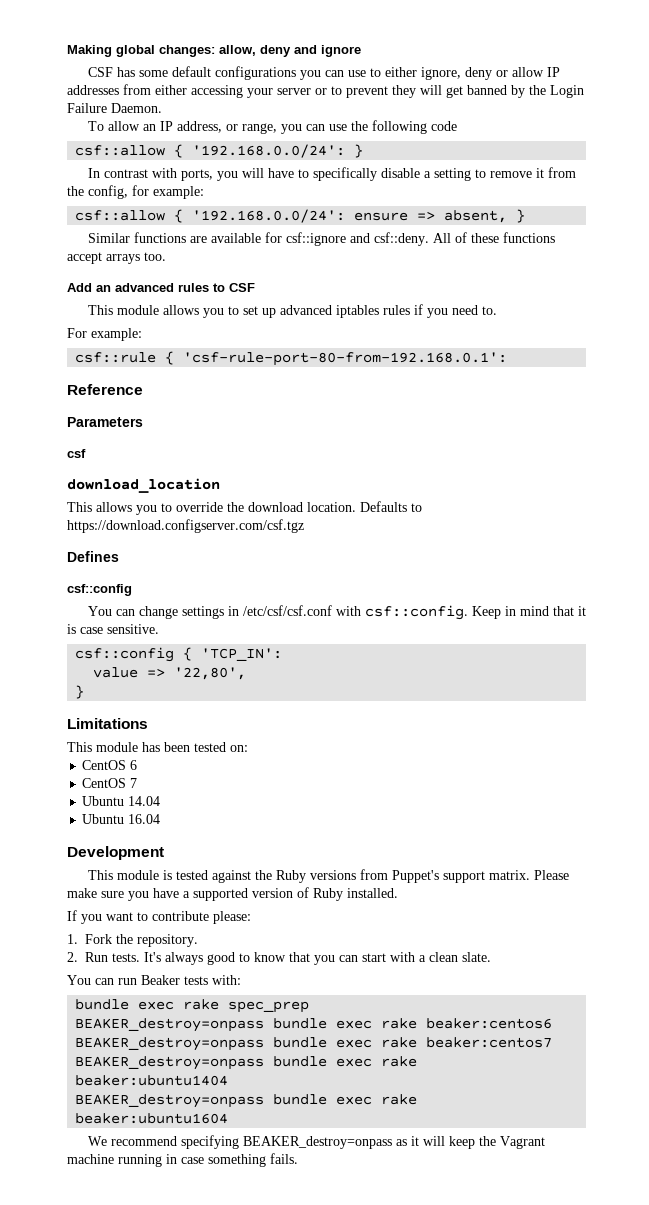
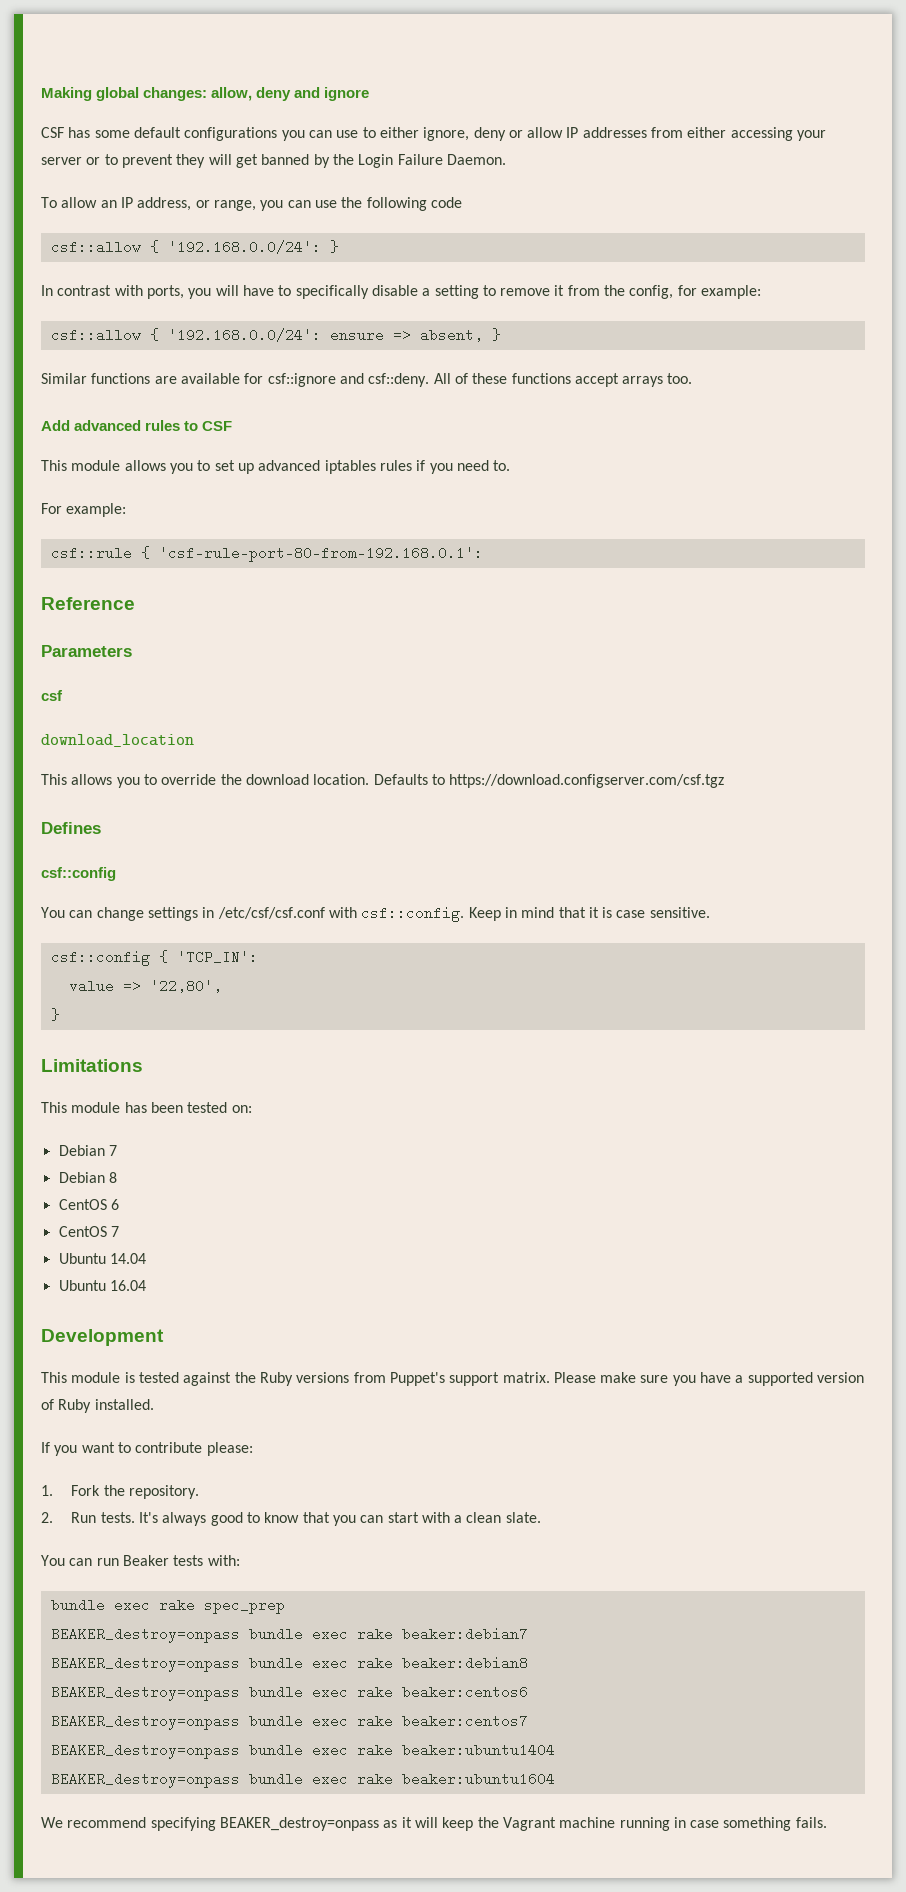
- Add an advanced rules to CSF
+ Add advanced rules to CSF
+ Debian 7
+ Debian 8
+ BEAKER_destroy=onpass bundle exec rake beaker:debian7
+ BEAKER_destroy=onpass bundle exec rake beaker:debian8

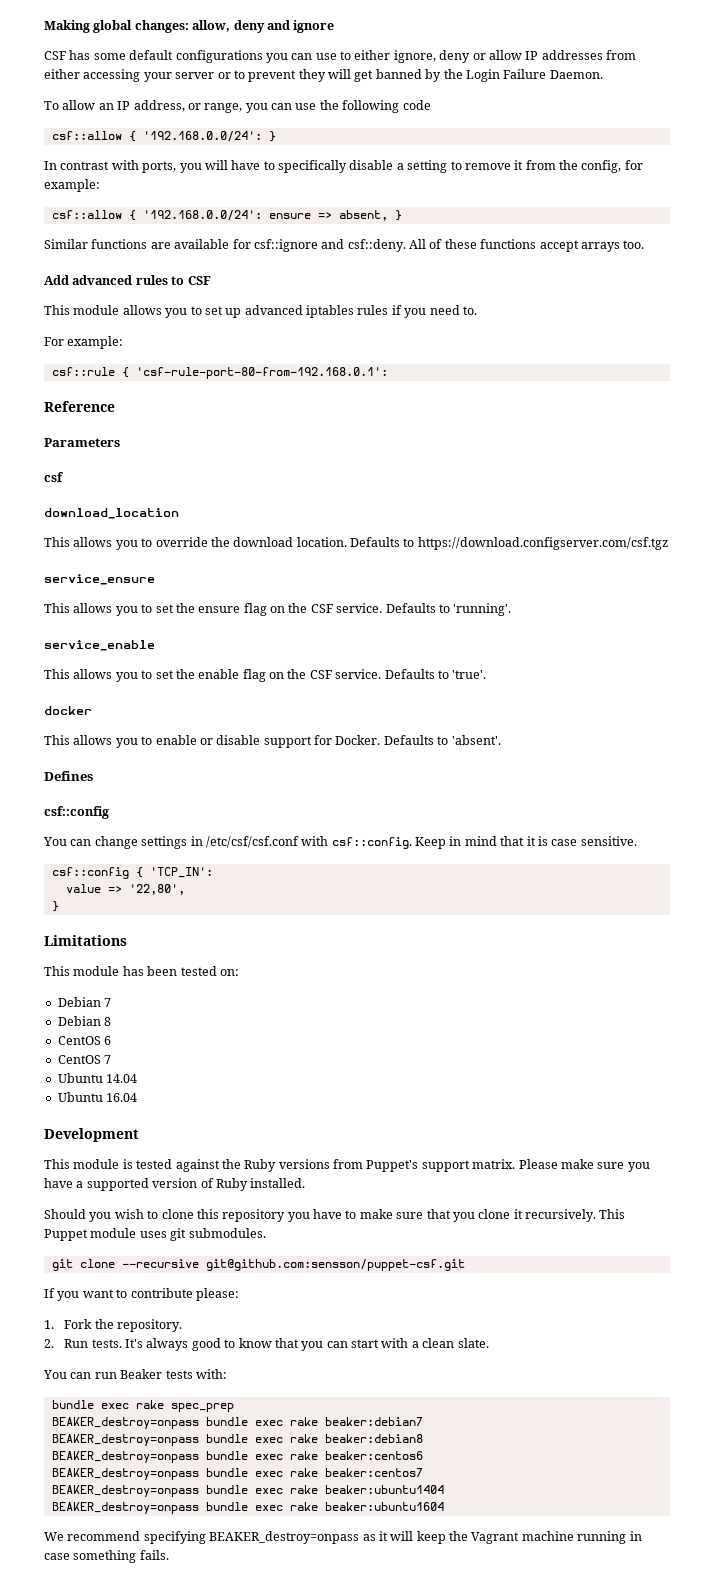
+ service_ensure
+ This allows you to set the ensure flag on the CSF service. Defaults to 'running'.
+ service_enable
+ This allows you to set the enable flag on the CSF service. Defaults to 'true'.
+ docker
+ This allows you to enable or disable support for Docker. Defaults to 'absent'.
+ Should you wish to clone this repository you have to make sure that you clone it recursively. This Puppet module uses git submodules.
+ git clone --recursive git@github.com:sensson/puppet-csf.git

